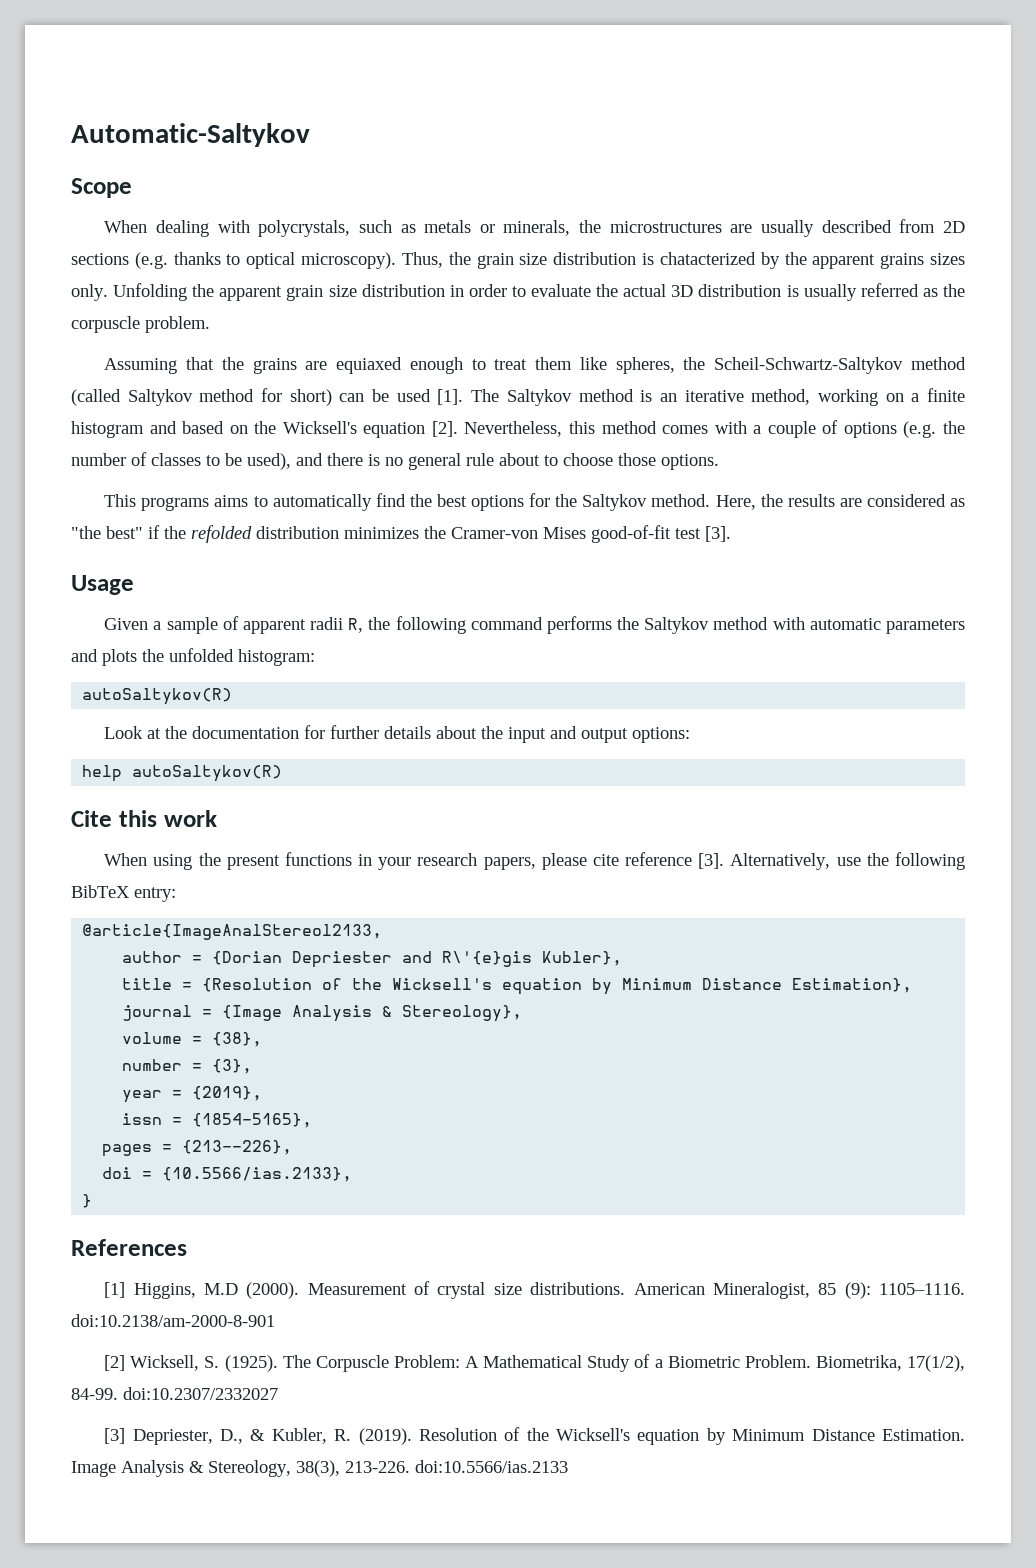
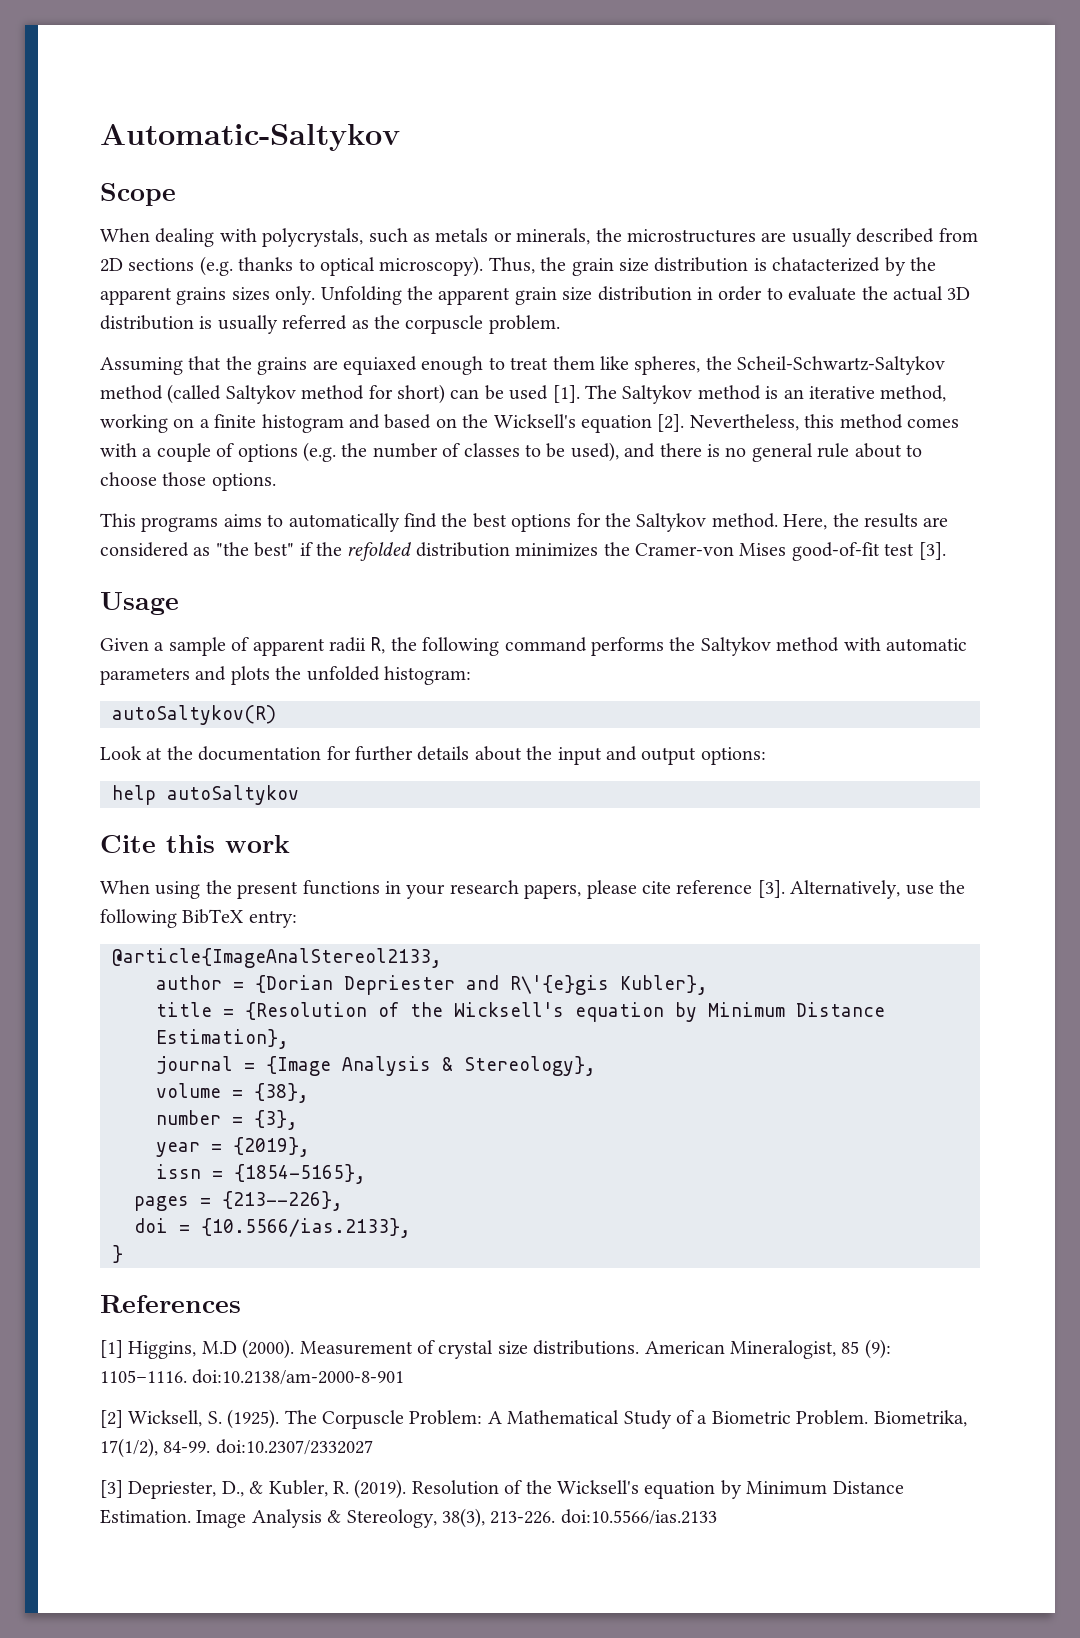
- help autoSaltykov(R)
+ help autoSaltykov

